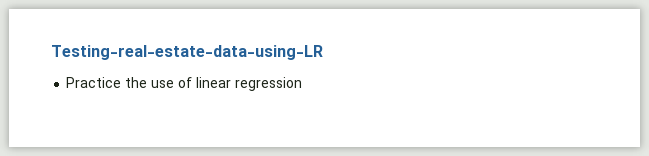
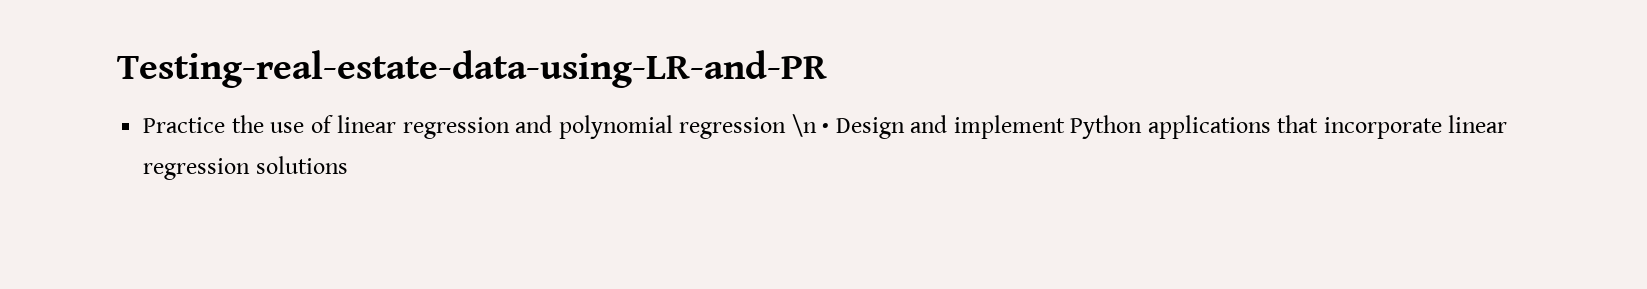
- Testing-real-estate-data-using-LR
+ Testing-real-estate-data-using-LR-and-PR
- Practice the use of linear regression
+ Practice the use of linear regression and polynomial regression \n • Design and implement Python applications that incorporate linear regression solutions

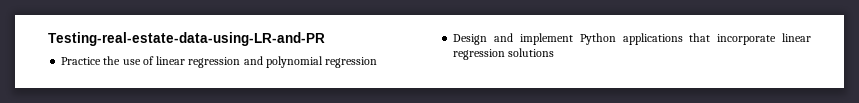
- Practice the use of linear regression and polynomial regression \n • Design and implement Python applications that incorporate linear regression solutions
+ Practice the use of linear regression and polynomial regression
+ Design and implement Python applications that incorporate linear regression solutions

